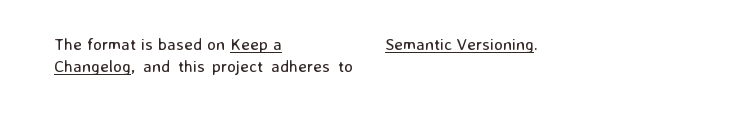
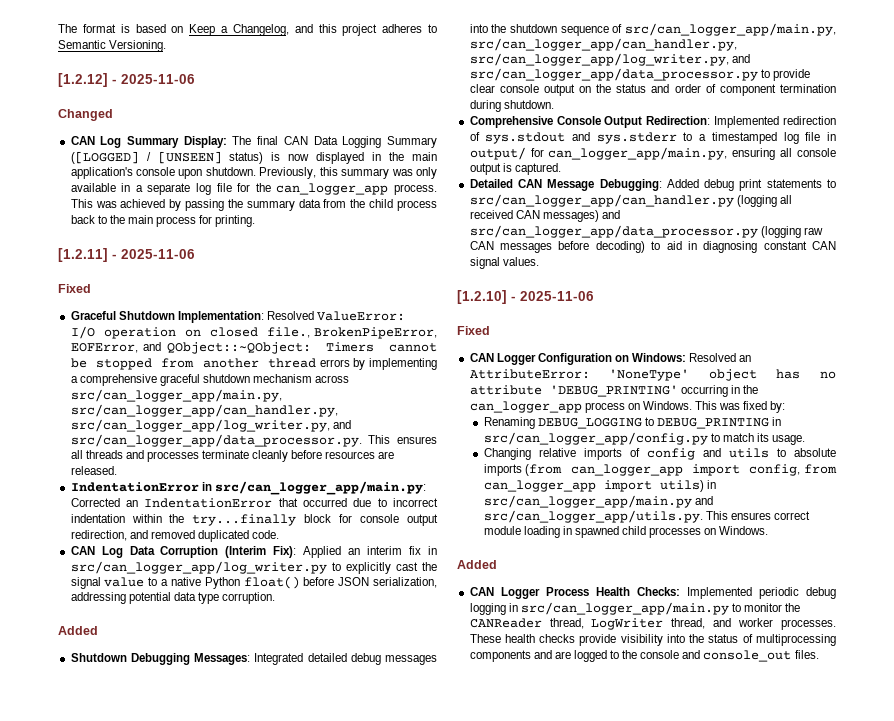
+ [1.2.12] - 2025-11-06
+ Changed
+ CAN Log Summary Display: The final CAN Data Logging Summary ([LOGGED] / [UNSEEN] status) is now displayed in the main application's console upon shutdown. Previously, this summary was only available in a separate log file for the can_logger_app process. This was achieved by passing the summary data from the child process back to the main process for printing.
+ [1.2.11] - 2025-11-06
+ Fixed
+ Graceful Shutdown Implementation: Resolved ValueError: I/O operation on closed file., BrokenPipeError, EOFError, and QObject::~QObject: Timers cannot be stopped from another thread errors by implementing a comprehensive graceful shutdown mechanism across src/can_logger_app/main.py, src/can_logger_app/can_handler.py, src/can_logger_app/log_writer.py, and src/can_logger_app/data_processor.py. This ensures all threads and processes terminate cleanly before resources are released.
+ IndentationError in src/can_logger_app/main.py: Corrected an IndentationError that occurred due to incorrect indentation within the try...finally block for console output redirection, and removed duplicated code.
+ CAN Log Data Corruption (Interim Fix): Applied an interim fix in src/can_logger_app/log_writer.py to explicitly cast the signal value to a native Python float() before JSON serialization, addressing potential data type corruption.
+ Added
+ Shutdown Debugging Messages: Integrated detailed debug messages into the shutdown sequence of src/can_logger_app/main.py, src/can_logger_app/can_handler.py, src/can_logger_app/log_writer.py, and src/can_logger_app/data_processor.py to provide clear console output on the status and order of component termination during shutdown.
+ Comprehensive Console Output Redirection: Implemented redirection of sys.stdout and sys.stderr to a timestamped log file in output/ for can_logger_app/main.py, ensuring all console output is captured.
+ Detailed CAN Message Debugging: Added debug print statements to src/can_logger_app/can_handler.py (logging all received CAN messages) and src/can_logger_app/data_processor.py (logging raw CAN messages before decoding) to aid in diagnosing constant CAN signal values.
+ [1.2.10] - 2025-11-06
+ Fixed
+ CAN Logger Configuration on Windows: Resolved an AttributeError: 'NoneType' object has no attribute 'DEBUG_PRINTING' occurring in the can_logger_app process on Windows. This was fixed by:
+ Renaming DEBUG_LOGGING to DEBUG_PRINTING in src/can_logger_app/config.py to match its usage.
+ Changing relative imports of config and utils to absolute imports (from can_logger_app import config, from can_logger_app import utils) in src/can_logger_app/main.py and src/can_logger_app/utils.py. This ensures correct module loading in spawned child processes on Windows.
+ Added
+ CAN Logger Process Health Checks: Implemented periodic debug logging in src/can_logger_app/main.py to monitor the CANReader thread, LogWriter thread, and worker processes. These health checks provide visibility into the status of multiprocessing components and are logged to the console and console_out files.

